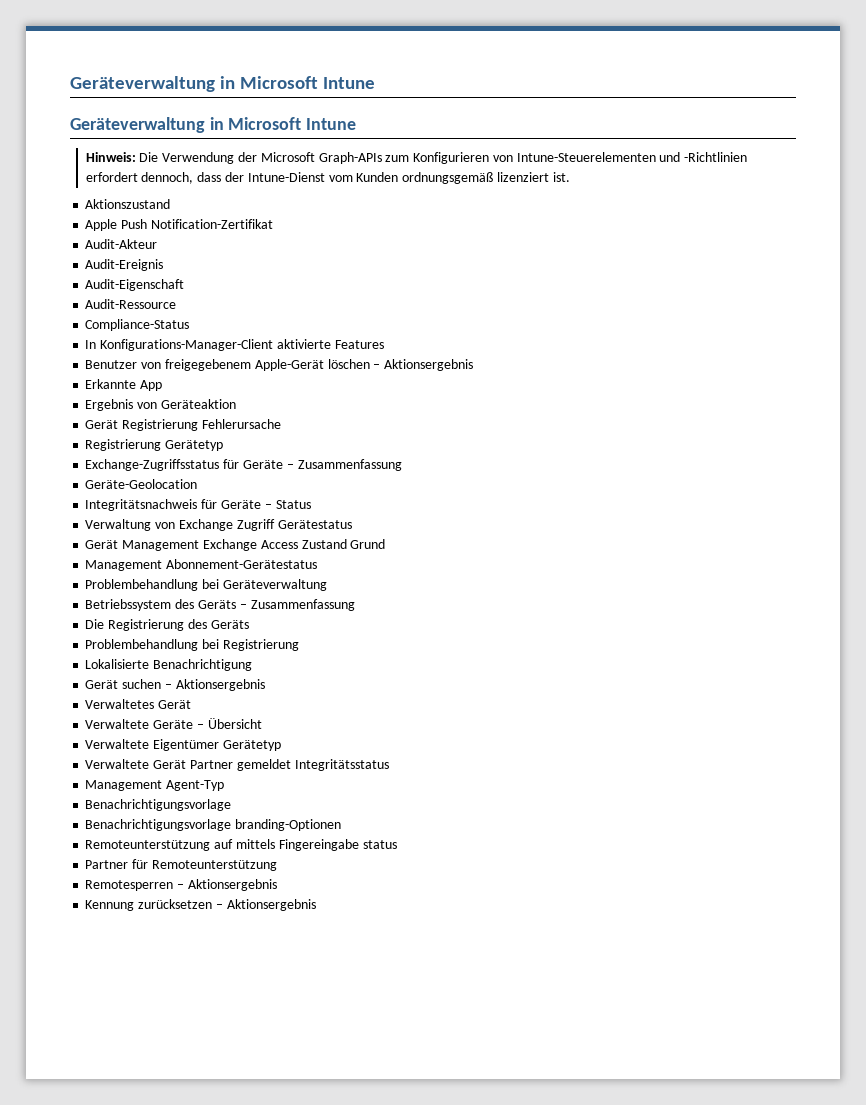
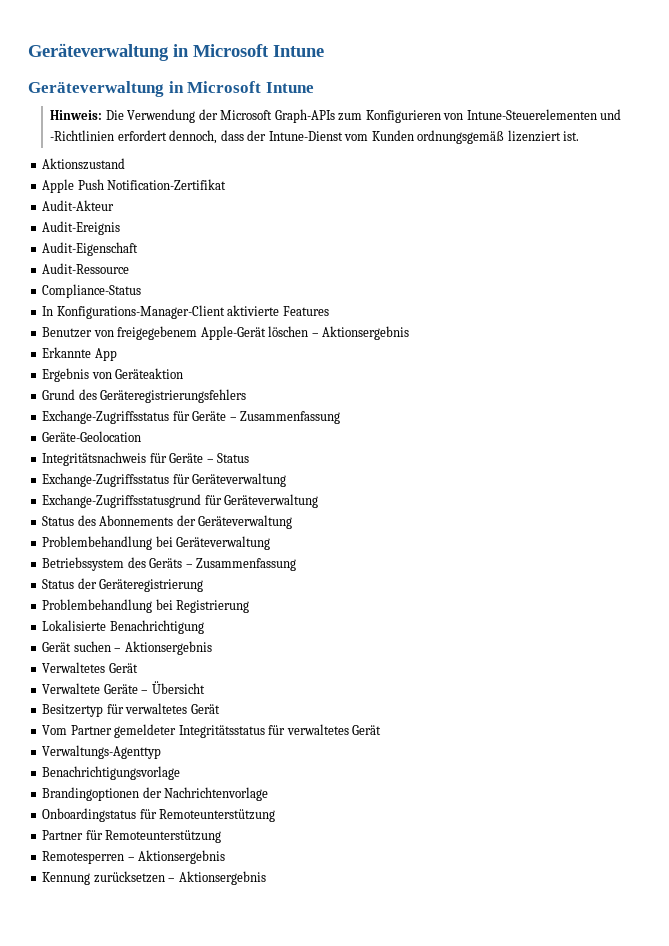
- Gerät Registrierung Fehlerursache
- Registrierung Gerätetyp
+ Grund des Geräteregistrierungsfehlers
- Verwaltung von Exchange Zugriff Gerätestatus
- Gerät Management Exchange Access Zustand Grund
- Management Abonnement-Gerätestatus
+ Exchange-Zugriffsstatus für Geräteverwaltung
+ Exchange-Zugriffsstatusgrund für Geräteverwaltung
+ Status des Abonnements der Geräteverwaltung
- Die Registrierung des Geräts
+ Status der Geräteregistrierung
- Verwaltete Eigentümer Gerätetyp
- Verwaltete Gerät Partner gemeldet Integritätsstatus
- Management Agent-Typ
+ Besitzertyp für verwaltetes Gerät
+ Vom Partner gemeldeter Integritätsstatus für verwaltetes Gerät
+ Verwaltungs-Agenttyp
  Benachrichtigungsvorlage
- Benachrichtigungsvorlage branding-Optionen
- Remoteunterstützung auf mittels Fingereingabe status
+ Brandingoptionen der Nachrichtenvorlage
+ Onboardingstatus für Remoteunterstützung

